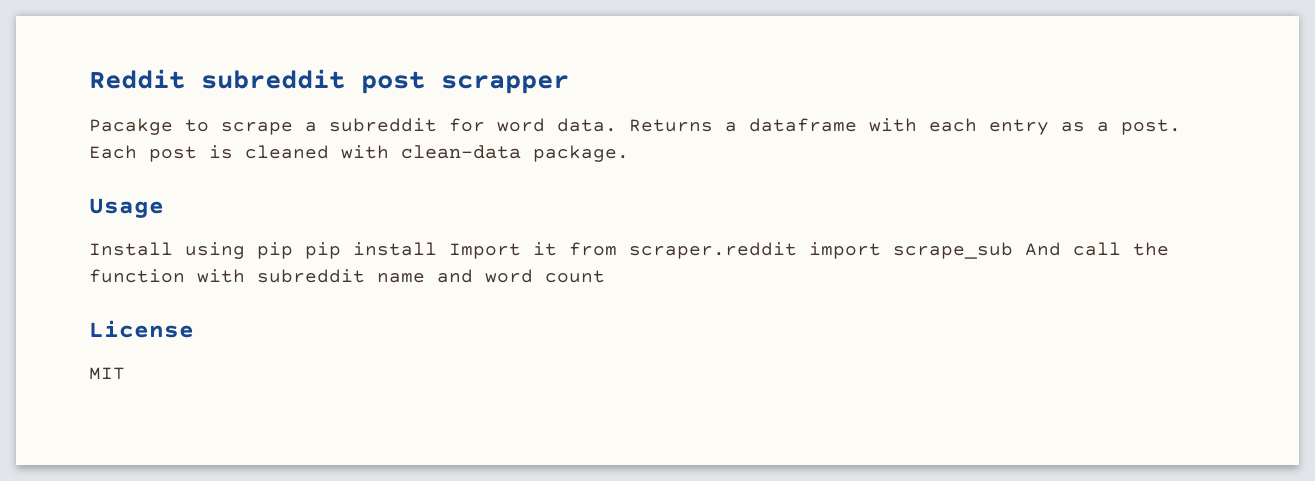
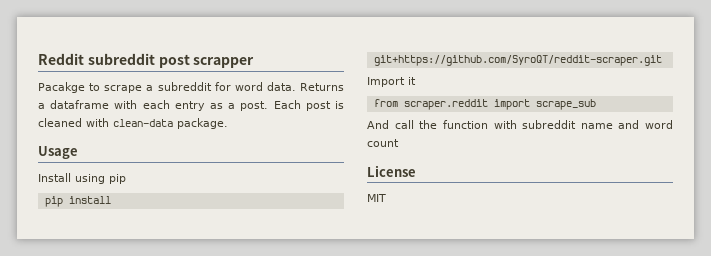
- Install using pip pip install Import it from scraper.reddit import scrape_sub And call the function with subreddit name and word count
+ Install using pip
+ pip install git+https://github.com/SyroQT/reddit-scraper.git
+ Import it
+ from scraper.reddit import scrape_sub
+ And call the function with subreddit name and word count

